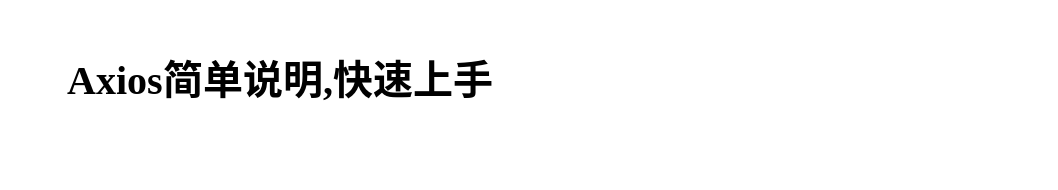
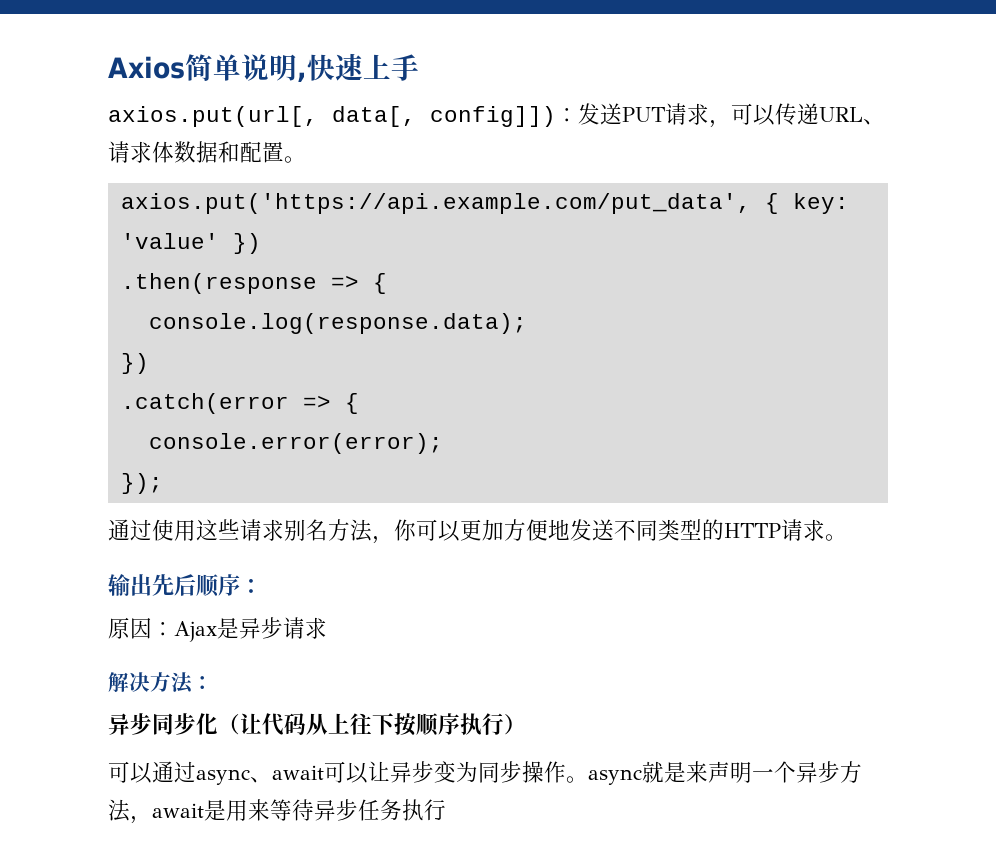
+ axios.put(url[, data[, config]])：发送PUT请求，可以传递URL、请求体数据和配置。
+ axios.put('https://api.example.com/put_data', { key: 'value' })
+ .then(response => {
+ console.log(response.data);
+ })
+ .catch(error => {
+ console.error(error);
+ });
+ 通过使用这些请求别名方法，你可以更加方便地发送不同类型的HTTP请求。
+ 输出先后顺序：
+ 原因：Ajax是异步请求
+ 解决方法：
+ 异步同步化（让代码从上往下按顺序执行）
+ 可以通过async、await可以让异步变为同步操作。async就是来声明一个异步方法，await是用来等待异步任务执行

